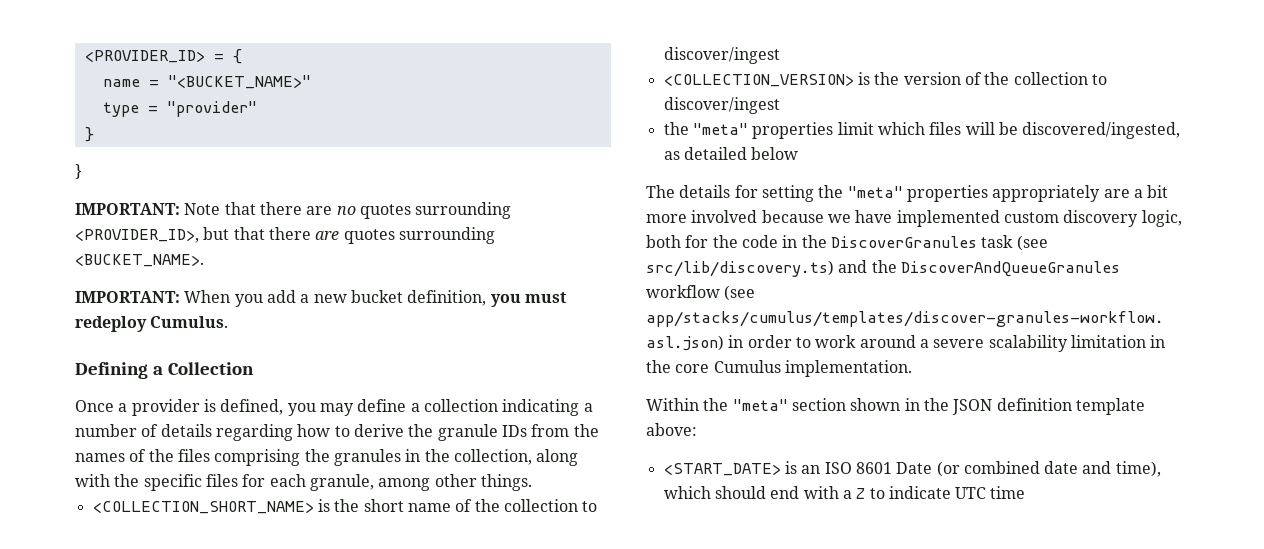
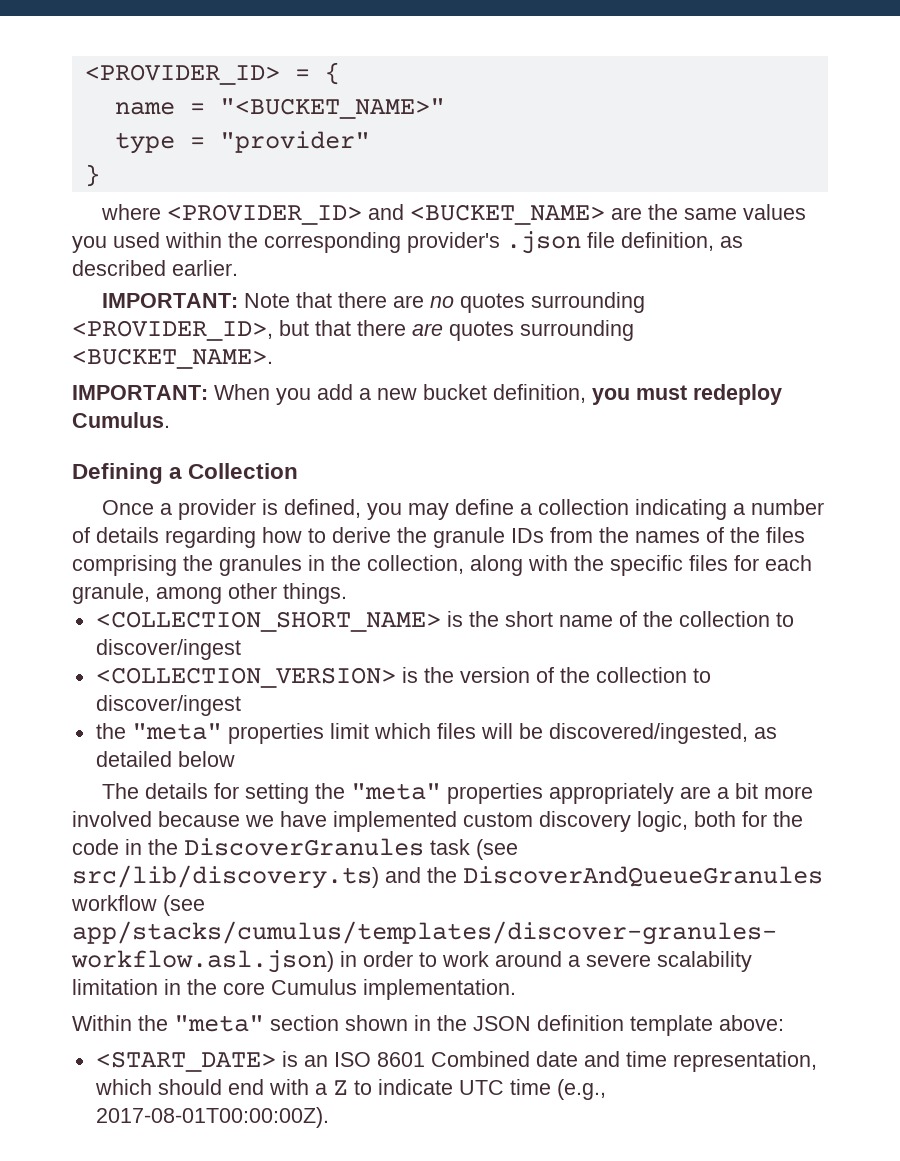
  type = "provider"
  }
- }
+ where <PROVIDER_ID> and <BUCKET_NAME> are the same values you used within the corresponding provider's .json file definition, as described earlier.
- <START_DATE> is an ISO 8601 Date (or combined date and time), which should end with a Z to indicate UTC time
+ <START_DATE> is an ISO 8601 Combined date and time representation, which should end with a Z to indicate UTC time (e.g., 2017-08-01T00:00:00Z).

